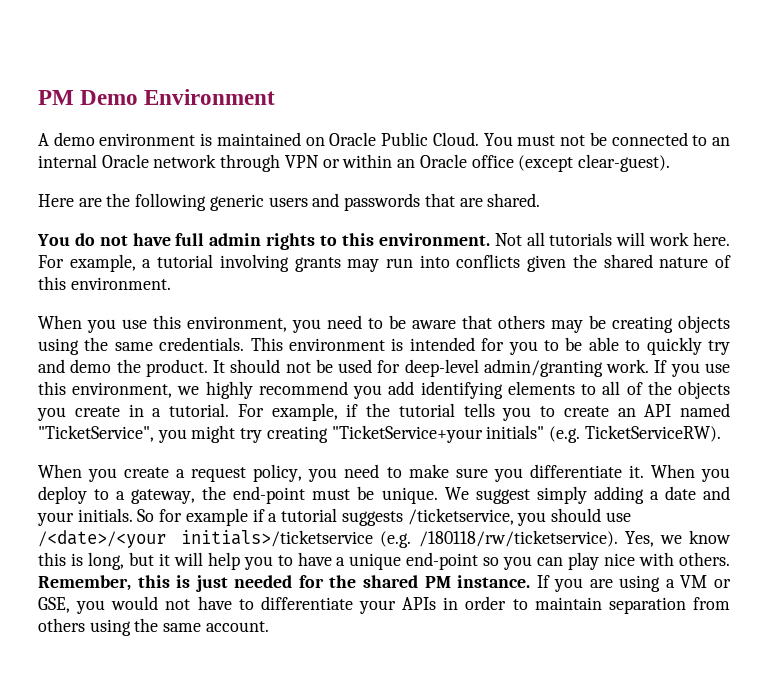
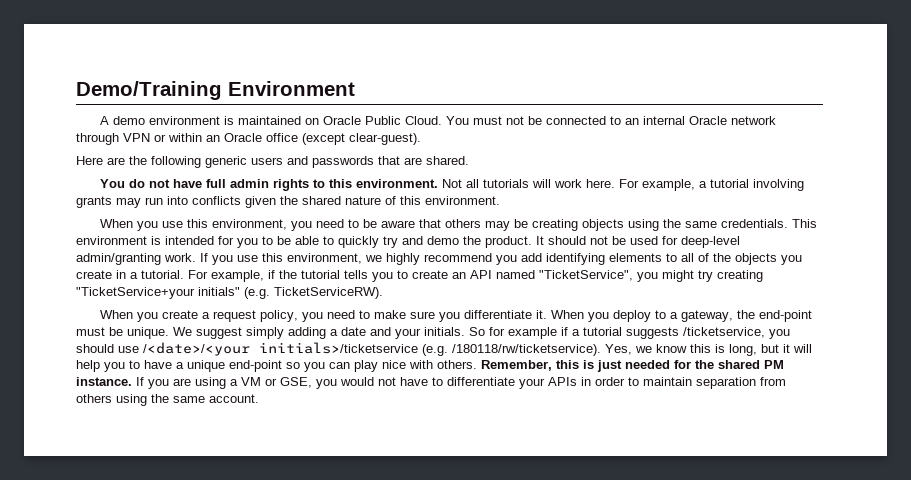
- PM Demo Environment
+ Demo/Training Environment

